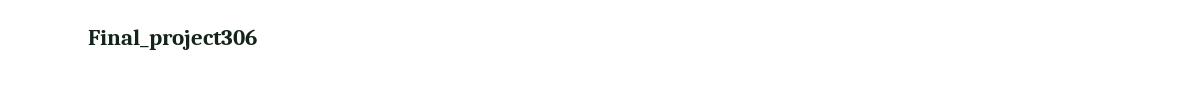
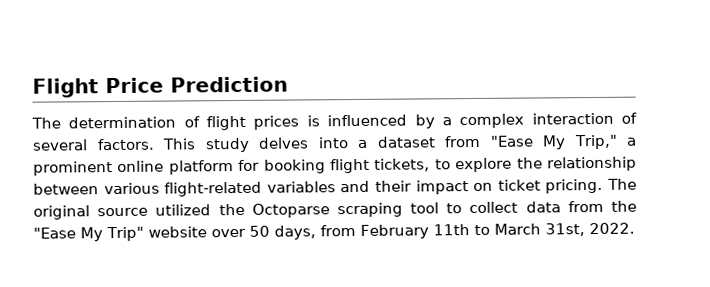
- Final_project306
+ Flight Price Prediction
+ The determination of flight prices is influenced by a complex interaction of several factors. This study delves into a dataset from "Ease My Trip," a prominent online platform for booking flight tickets, to explore the relationship between various flight-related variables and their impact on ticket pricing. The original source utilized the Octoparse scraping tool to collect data from the "Ease My Trip" website over 50 days, from February 11th to March 31st, 2022.

